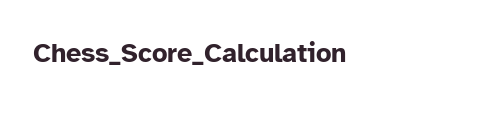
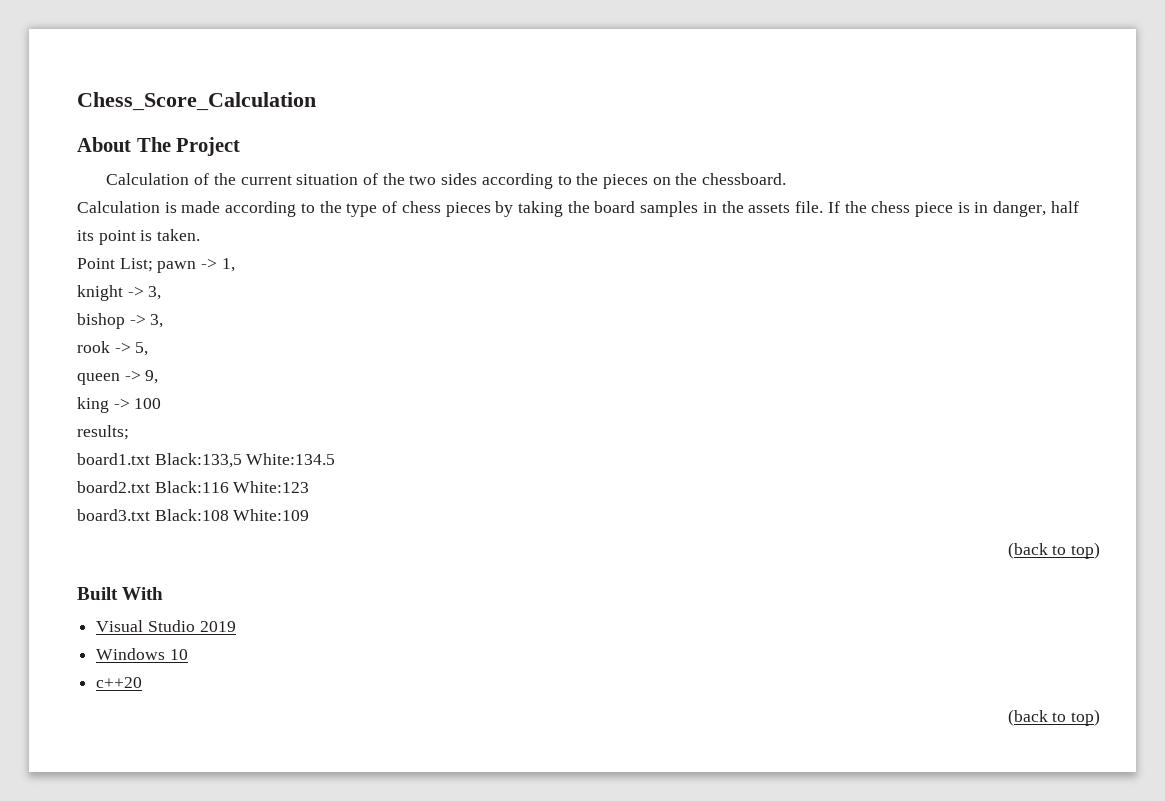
+ About The Project
+ Calculation of the current situation of the two sides according to the pieces on the chessboard.
+ Calculation is made according to the type of chess pieces by taking the board samples in the assets file. If the chess piece is in danger, half its point is taken.
+ Point List; pawn -> 1,
+ knight -> 3,
+ bishop -> 3,
+ rook -> 5,
+ queen -> 9,
+ king -> 100
+ results;
+ board1.txt Black:133,5 White:134.5
+ board2.txt Black:116 White:123
+ board3.txt Black:108 White:109
+ (back to top)
+ Built With
+ Visual Studio 2019
+ Windows 10
+ c++20
+ (back to top)

